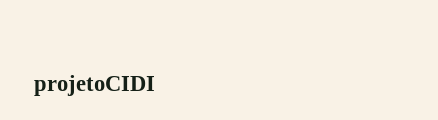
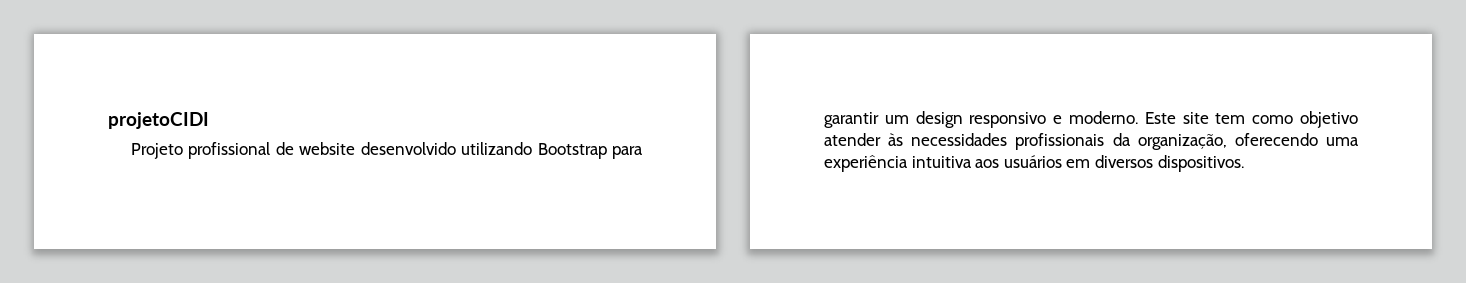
+ Projeto profissional de website desenvolvido utilizando Bootstrap para garantir um design responsivo e moderno. Este site tem como objetivo atender às necessidades profissionais da organização, oferecendo uma experiência intuitiva aos usuários em diversos dispositivos.

